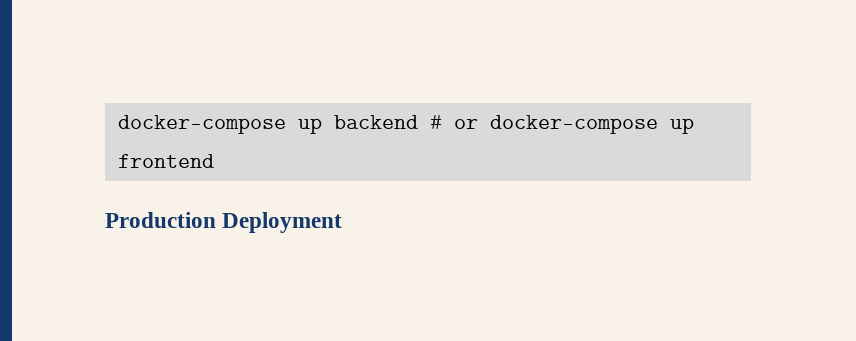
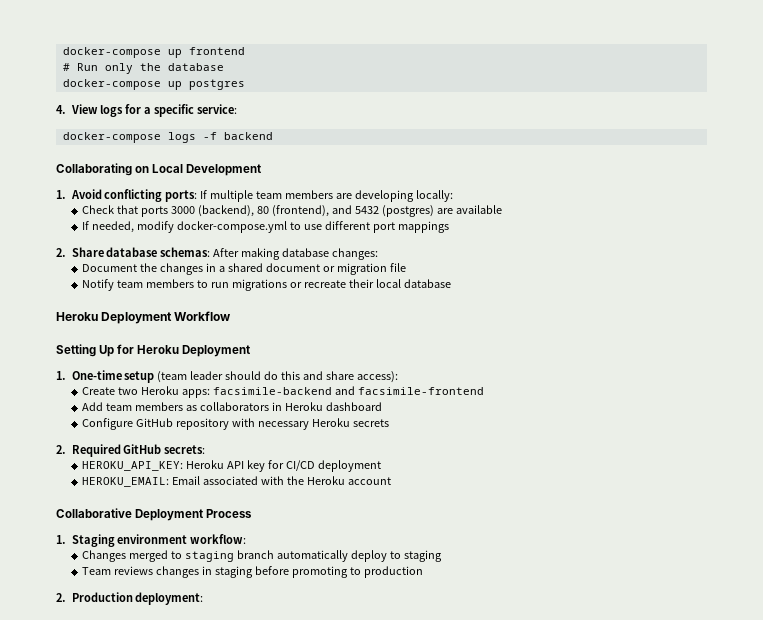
- docker-compose up backend # or docker-compose up frontend
- Production Deployment
+ docker-compose up frontend
+ # Run only the database
+ docker-compose up postgres
+ 4. View logs for a specific service:
+ docker-compose logs -f backend
+ Collaborating on Local Development
+ 1. Avoid conflicting ports: If multiple team members are developing locally:
+ Check that ports 3000 (backend), 80 (frontend), and 5432 (postgres) are available
+ If needed, modify docker-compose.yml to use different port mappings
+ 2. Share database schemas: After making database changes:
+ Document the changes in a shared document or migration file
+ Notify team members to run migrations or recreate their local database
+ Heroku Deployment Workflow
+ Setting Up for Heroku Deployment
+ 1. One-time setup (team leader should do this and share access):
+ Create two Heroku apps: facsimile-backend and facsimile-frontend
+ Add team members as collaborators in Heroku dashboard
+ Configure GitHub repository with necessary Heroku secrets
+ 2. Required GitHub secrets:
+ HEROKU_API_KEY: Heroku API key for CI/CD deployment
+ HEROKU_EMAIL: Email associated with the Heroku account
+ Collaborative Deployment Process
+ 1. Staging environment workflow:
+ Changes merged to staging branch automatically deploy to staging
+ Team reviews changes in staging before promoting to production
+ 2. Production deployment:

